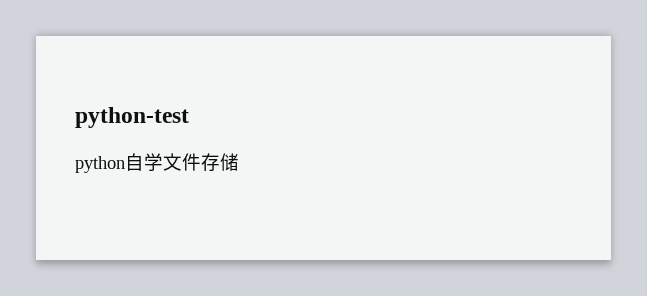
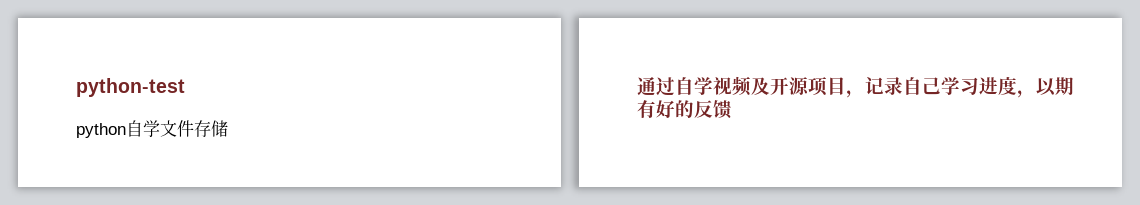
+ 通过自学视频及开源项目，记录自己学习进度，以期有好的反馈

